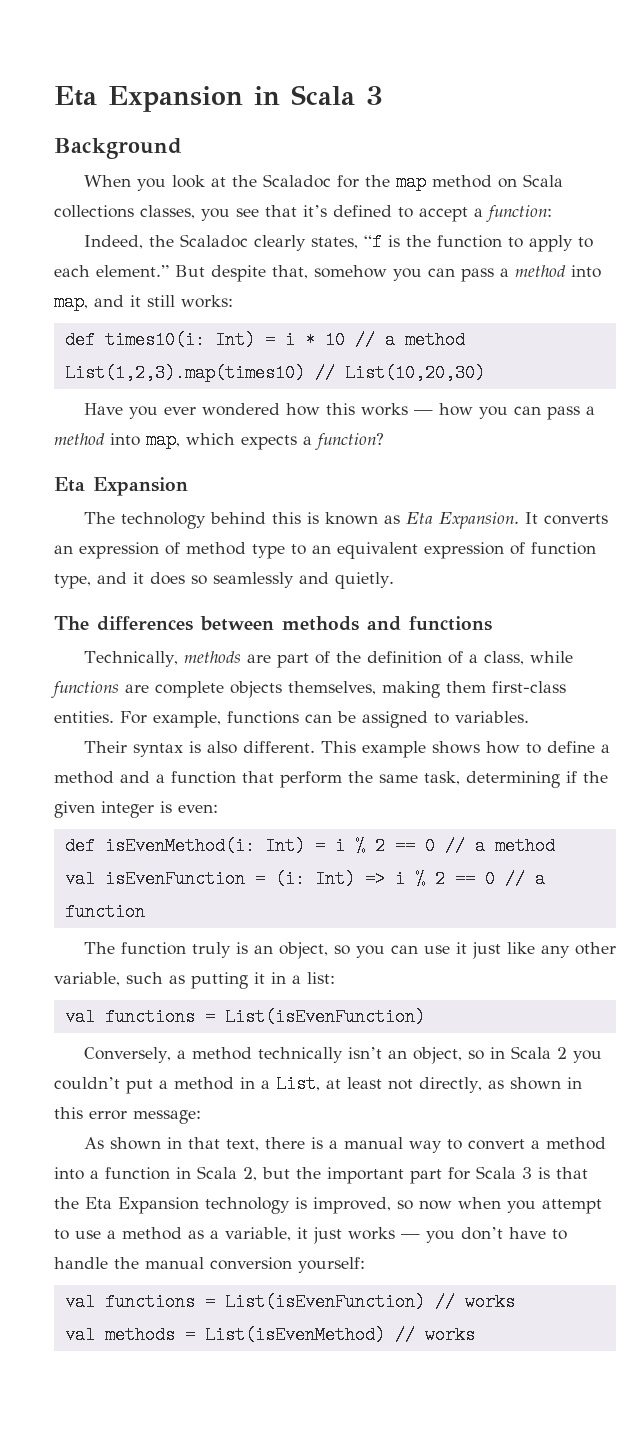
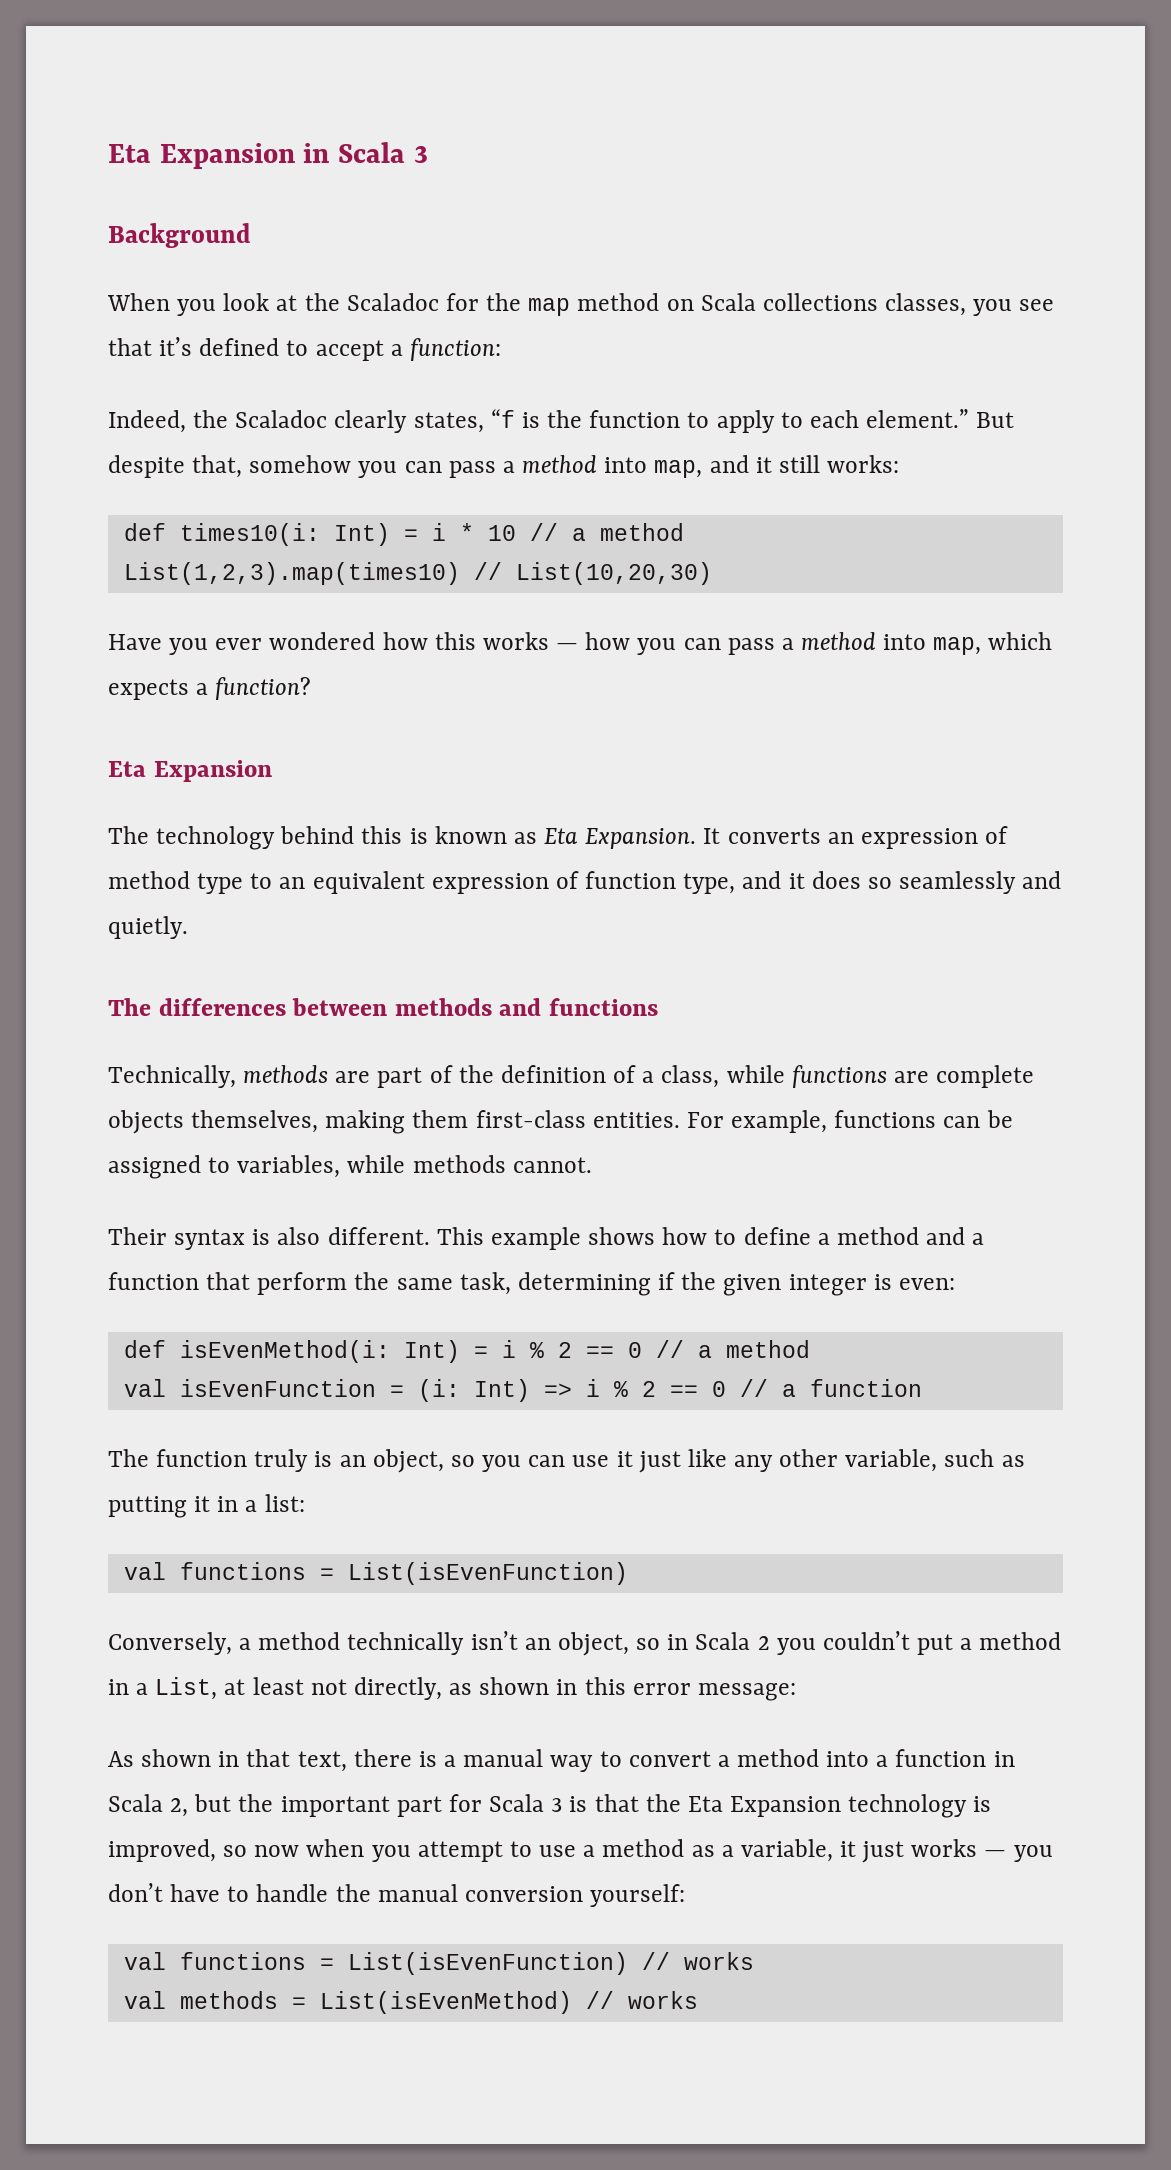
- For example, functions can be assigned to variables.
+ For example, functions can be assigned to variables, while methods cannot.

